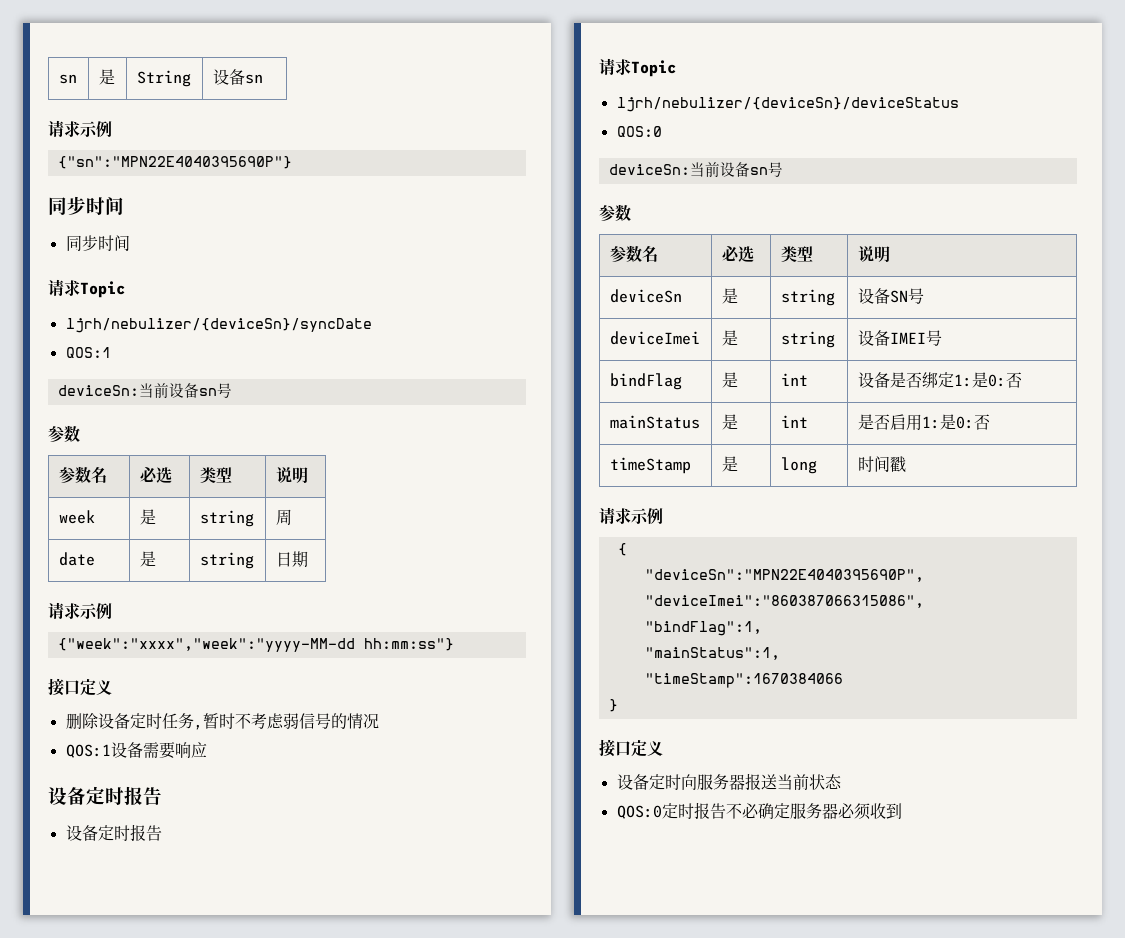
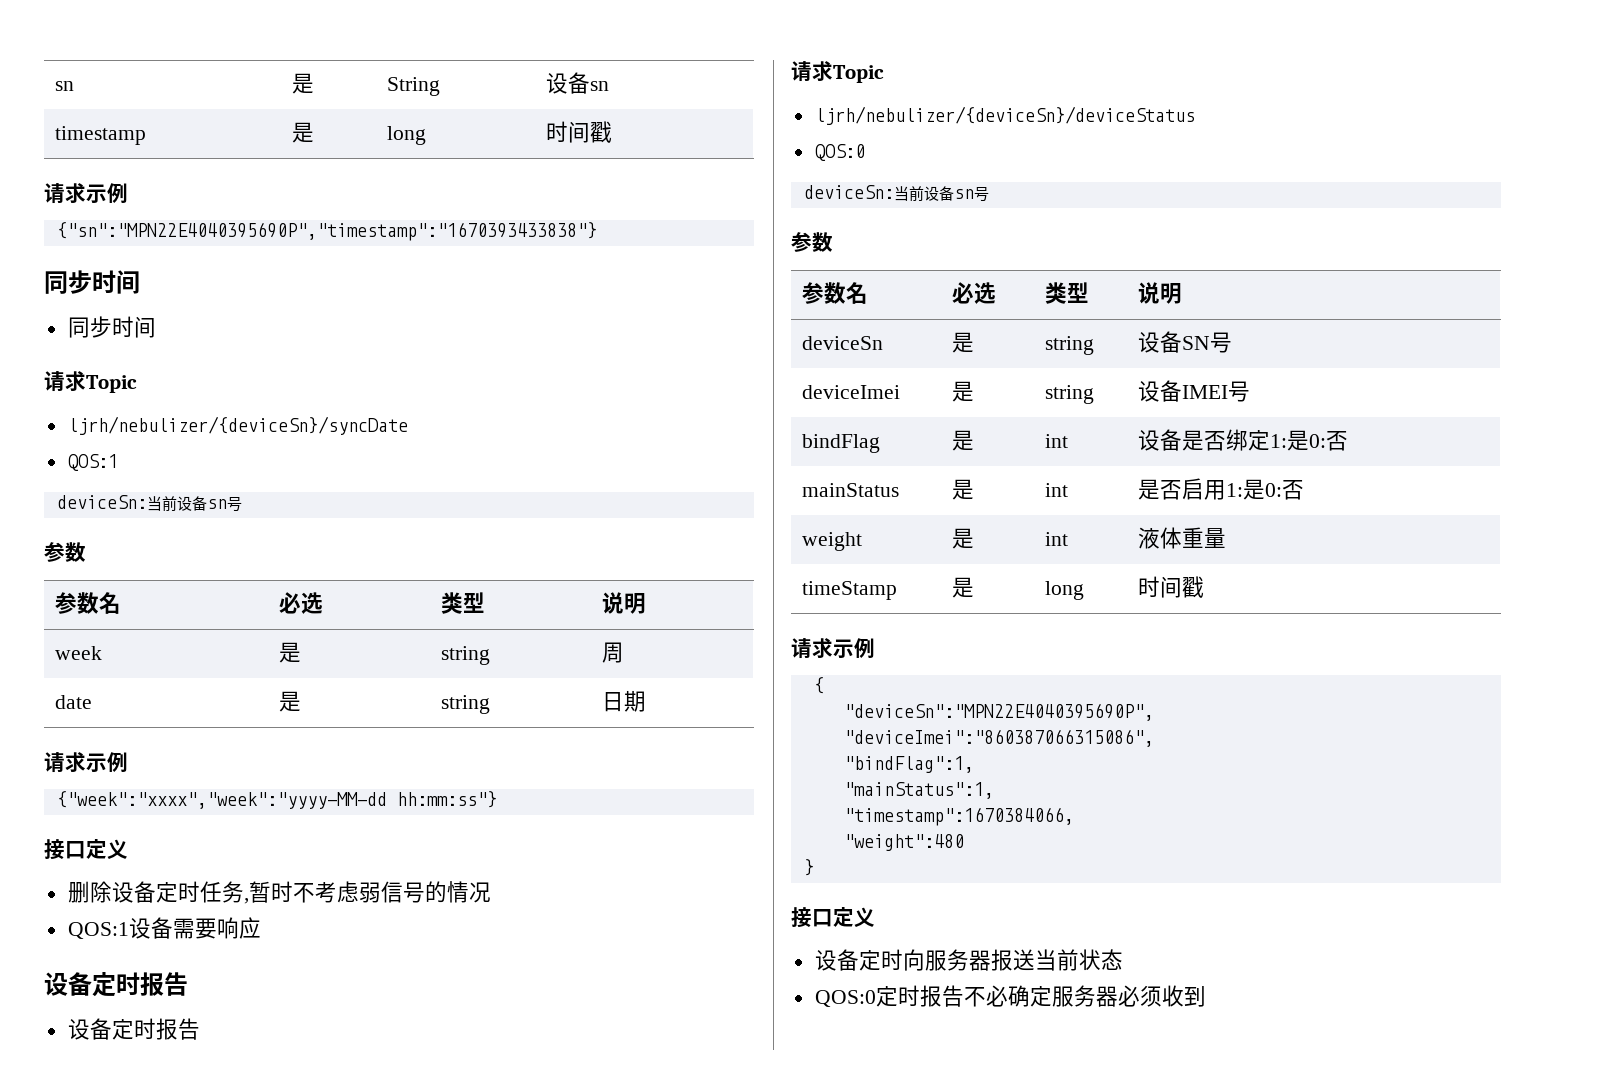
  sn | 是 | String | 设备sn
+ timestamp | 是 | long | 时间戳
  请求示例
- {"sn":"MPN22E4040395690P"}
+ {"sn":"MPN22E4040395690P","timestamp":"1670393433838"}
+ weight | 是 | int | 液体重量
- "timeStamp":1670384066
+ "timestamp":1670384066,
+ "weight":480

